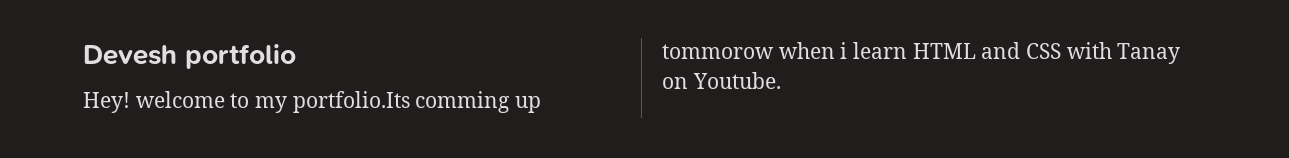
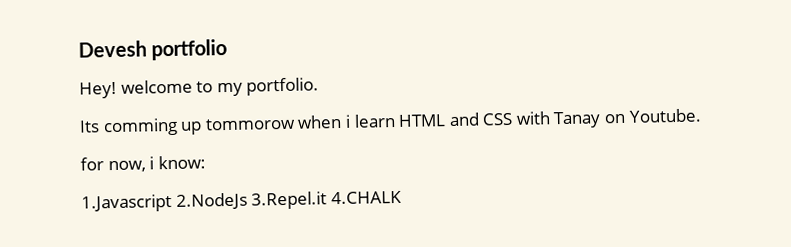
- Hey! welcome to my portfolio.Its comming up tommorow when i learn HTML and CSS with Tanay on Youtube.
+ Hey! welcome to my portfolio.
+ Its comming up tommorow when i learn HTML and CSS with Tanay on Youtube.
+ for now, i know:
+ 1.Javascript 2.NodeJs 3.Repel.it 4.CHALK

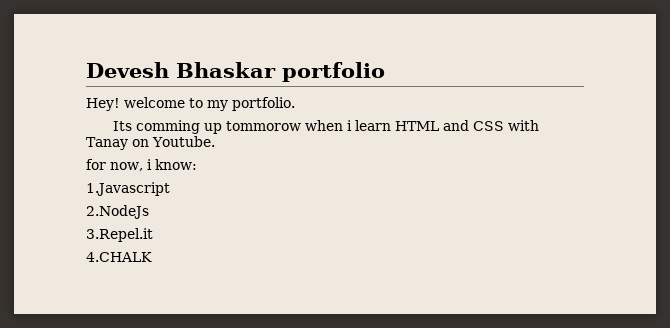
- Devesh portfolio
+ Devesh Bhaskar portfolio
- 1.Javascript 2.NodeJs 3.Repel.it 4.CHALK
+ 1.Javascript
+ 2.NodeJs
+ 3.Repel.it
+ 4.CHALK

